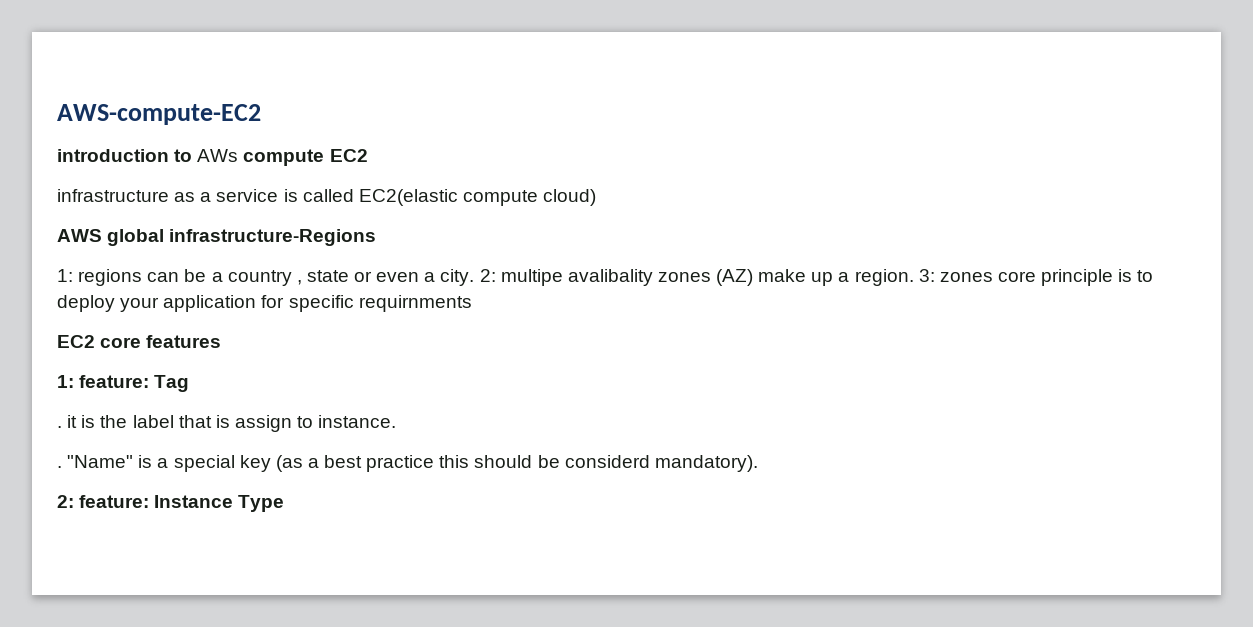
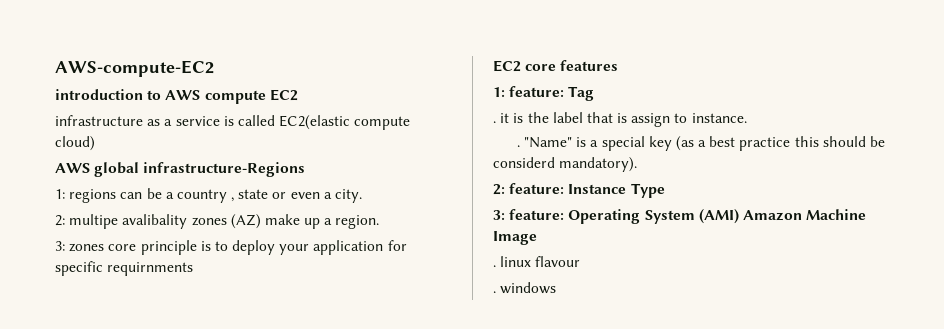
- introduction to AWs compute EC2
+ introduction to AWS compute EC2
- 1: regions can be a country , state or even a city. 2: multipe avalibality zones (AZ) make up a region. 3: zones core principle is to deploy your application for specific requirnments
+ 1: regions can be a country , state or even a city.
+ 2: multipe avalibality zones (AZ) make up a region.
+ 3: zones core principle is to deploy your application for specific requirnments
+ 3: feature: Operating System (AMI) Amazon Machine Image
+ . linux flavour
+ . windows

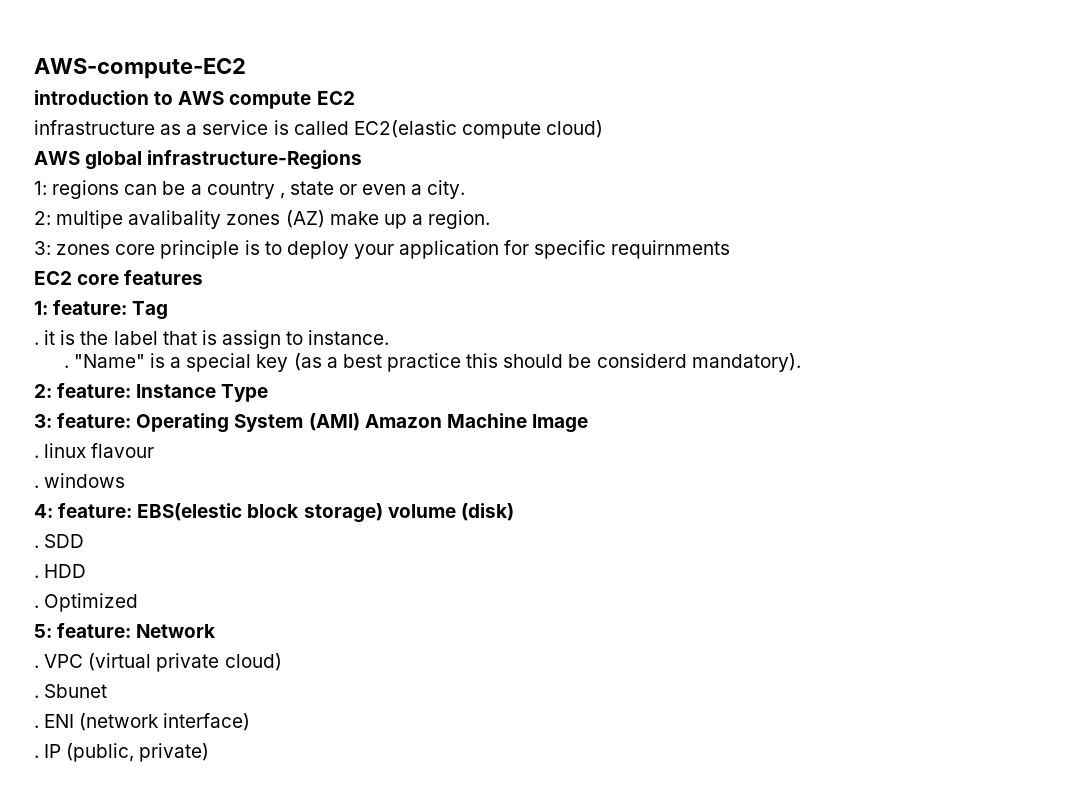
+ 4: feature: EBS(elestic block storage) volume (disk)
+ . SDD
+ . HDD
+ . Optimized
+ 5: feature: Network
+ . VPC (virtual private cloud)
+ . Sbunet
+ . ENI (network interface)
+ . IP (public, private)

